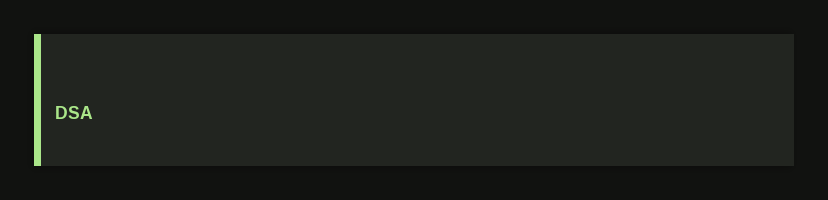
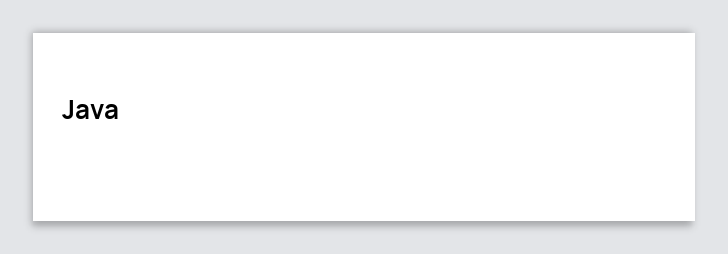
- DSA
+ Java

